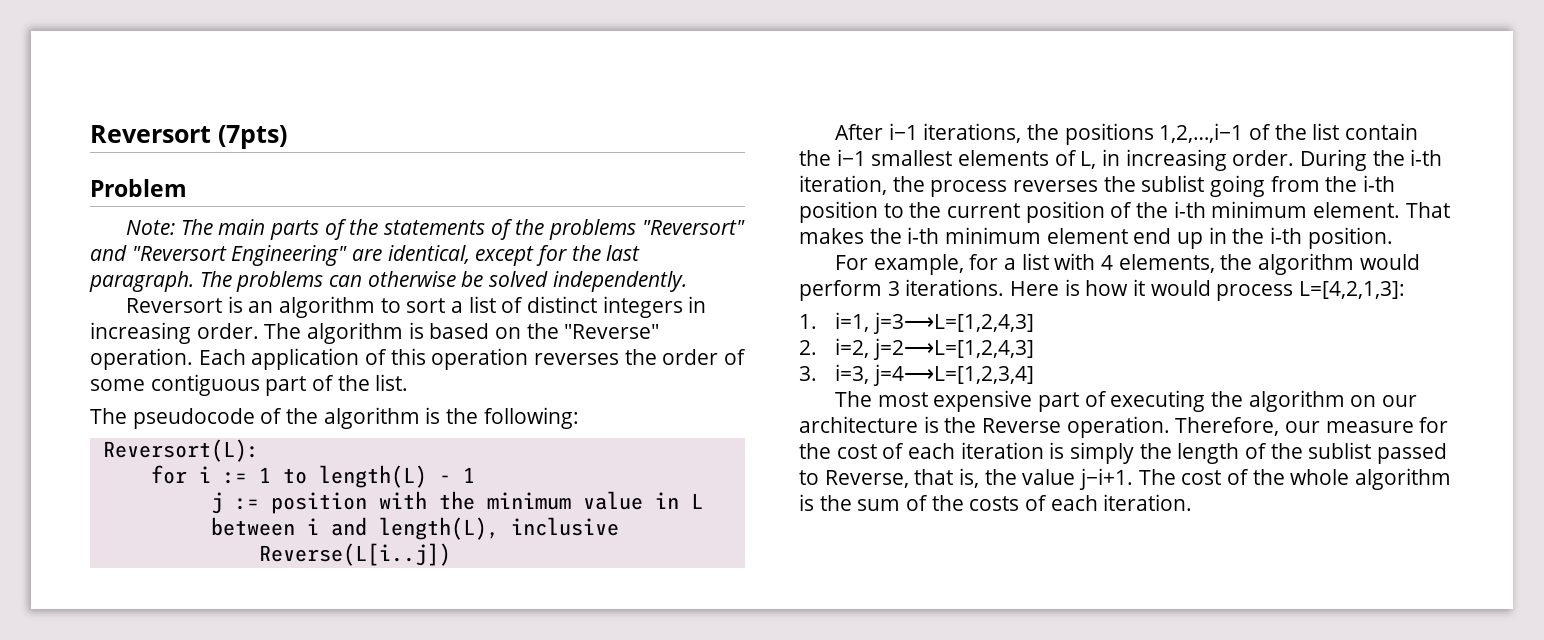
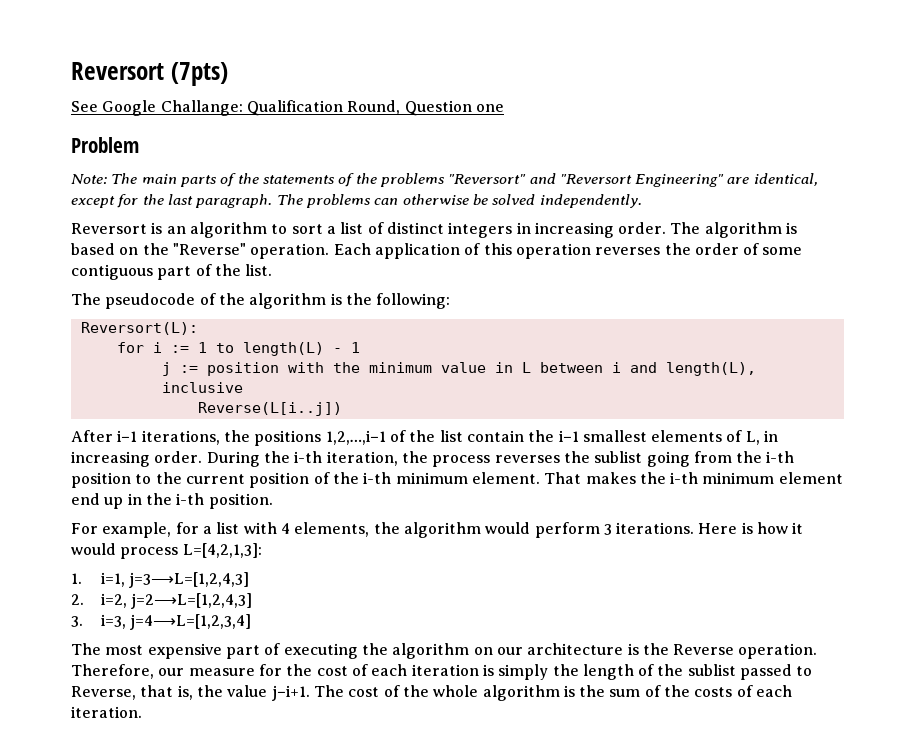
+ See Google Challange: Qualification Round, Question one

